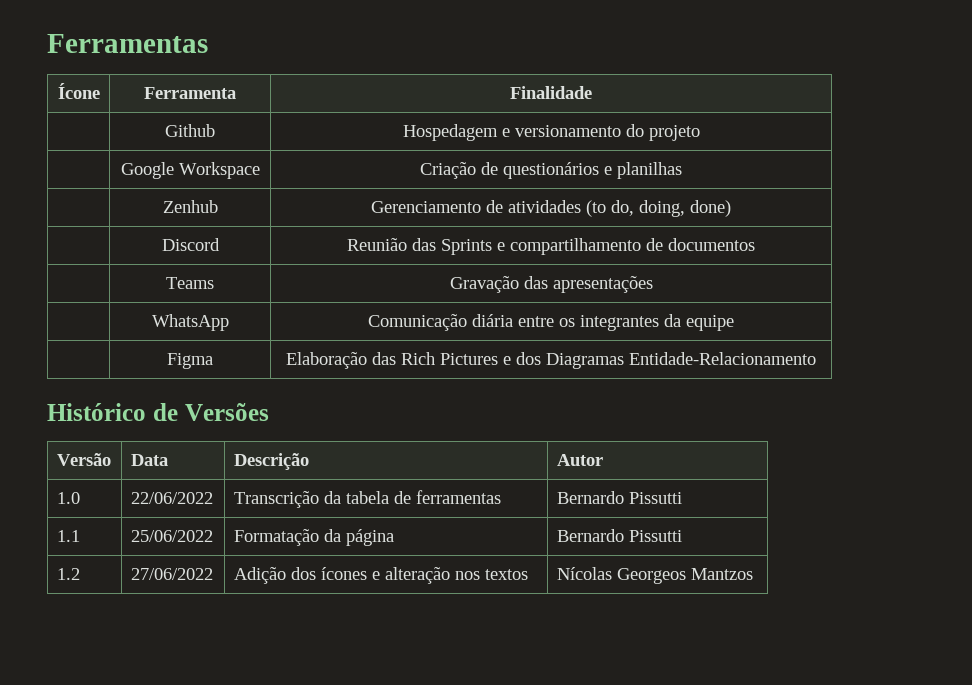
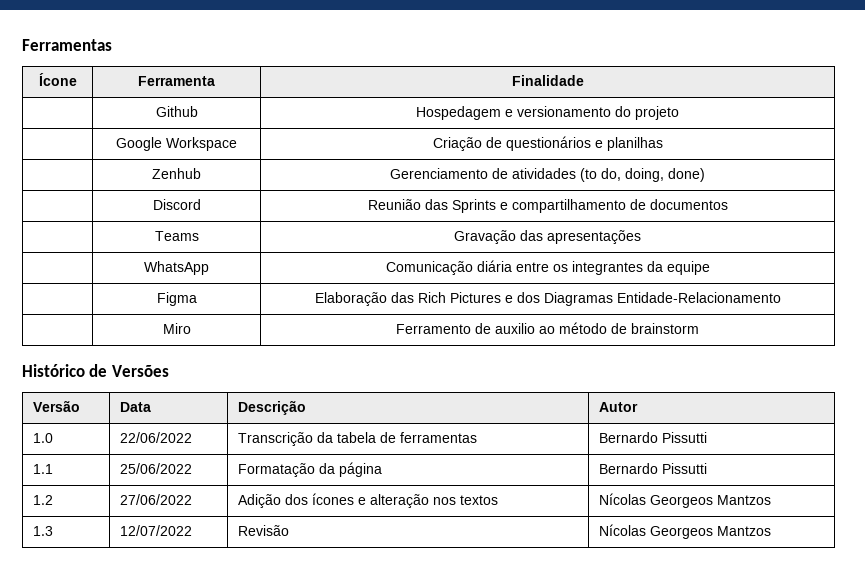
+ | Miro | Ferramento de auxilio ao método de brainstorm
+ 1.3 | 12/07/2022 | Revisão | Nícolas Georgeos Mantzos

